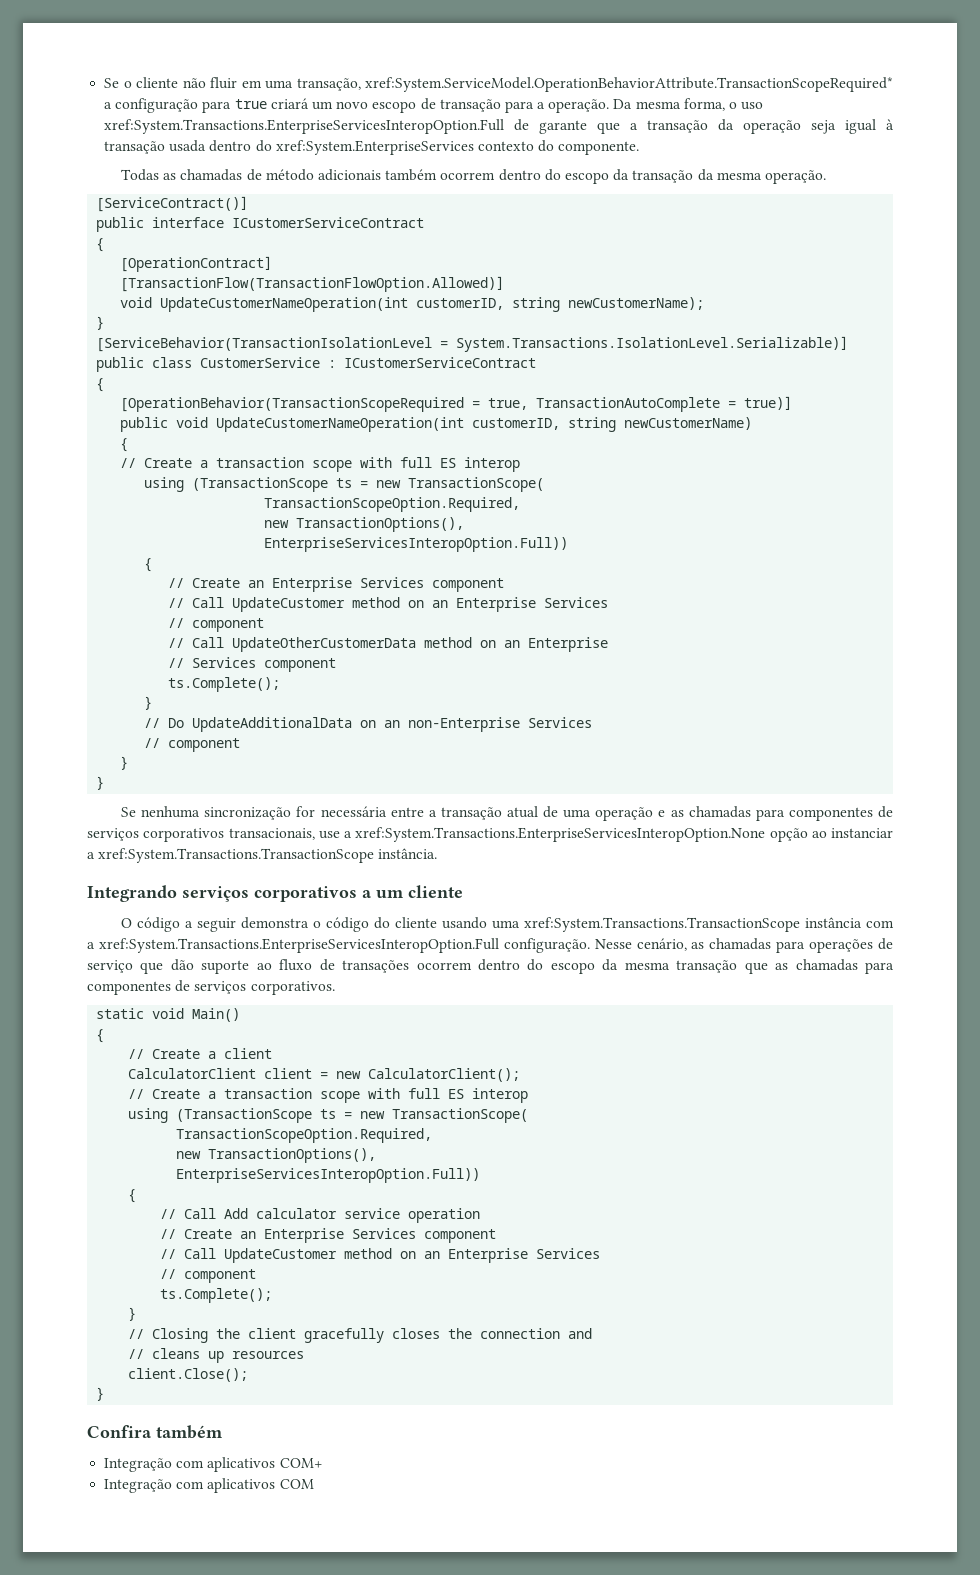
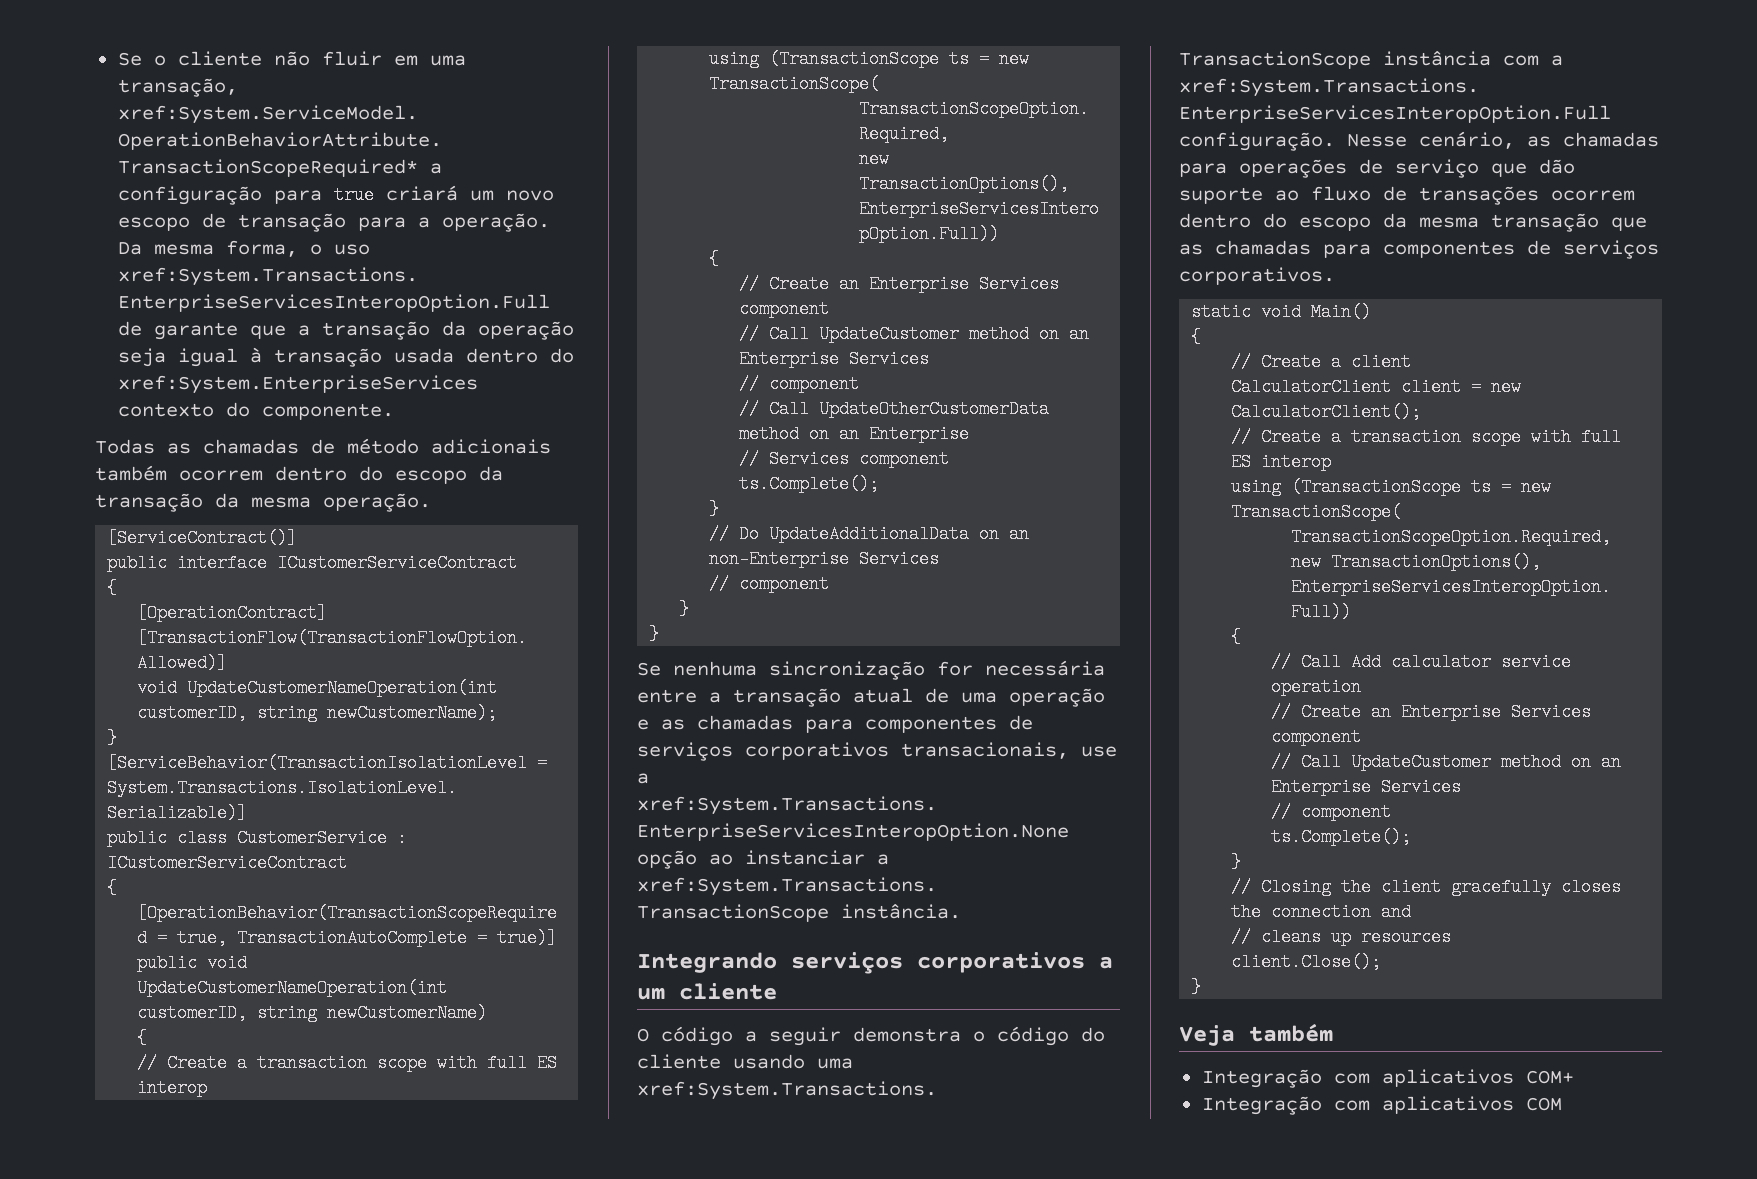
- Confira também
+ Veja também

